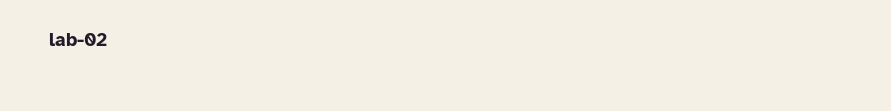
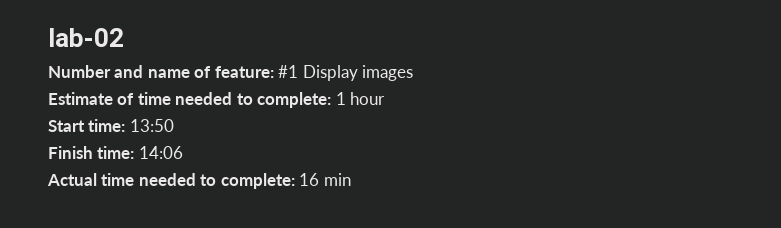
+ Number and name of feature: #1 Display images
+ Estimate of time needed to complete: 1 hour
+ Start time: 13:50
+ Finish time: 14:06
+ Actual time needed to complete: 16 min

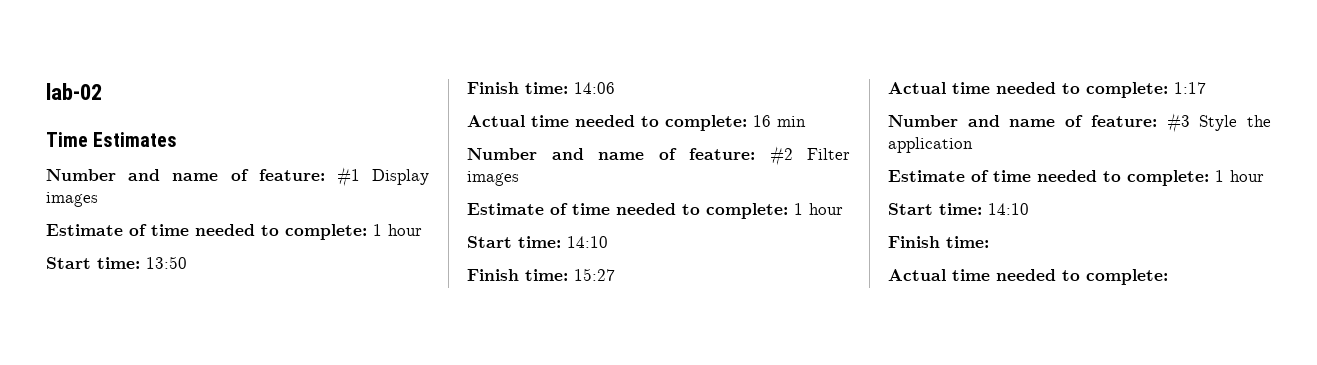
+ Time Estimates
+ Number and name of feature: #2 Filter images
+ Estimate of time needed to complete: 1 hour
+ Start time: 14:10
+ Finish time: 15:27
+ Actual time needed to complete: 1:17
+ Number and name of feature: #3 Style the application
+ Estimate of time needed to complete: 1 hour
+ Start time: 14:10
+ Finish time:
+ Actual time needed to complete:

